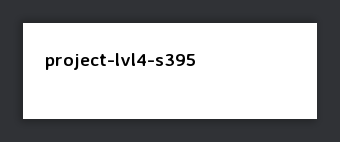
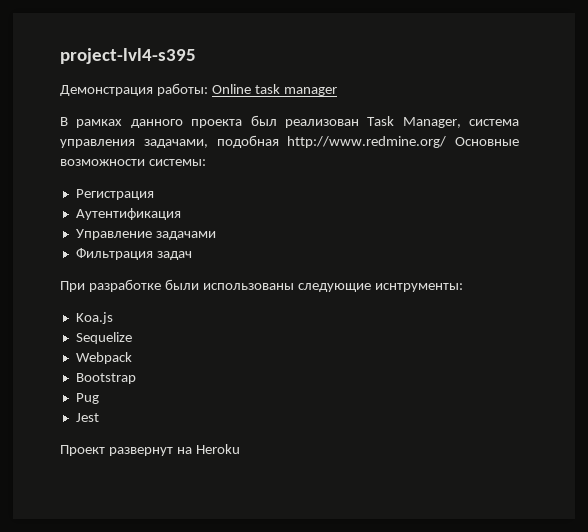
+ Демонстрация работы: Online task manager
+ В рамках данного проекта был реализован Task Manager, система управления задачами, подобная http://www.redmine.org/ Основные возможности системы:
+ Регистрация
+ Аутентификация
+ Управление задачами
+ Фильтрация задач
+ При разработке были использованы следующие иснтрументы:
+ Koa.js
+ Sequelize
+ Webpack
+ Bootstrap
+ Pug
+ Jest
+ Проект развернут на Heroku

